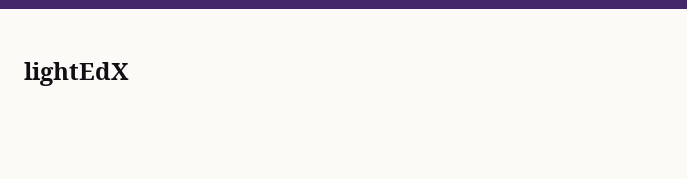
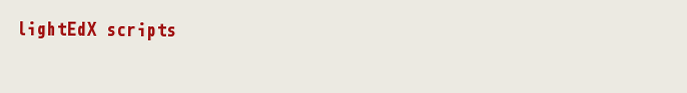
- lightEdX
+ lightEdX scripts

